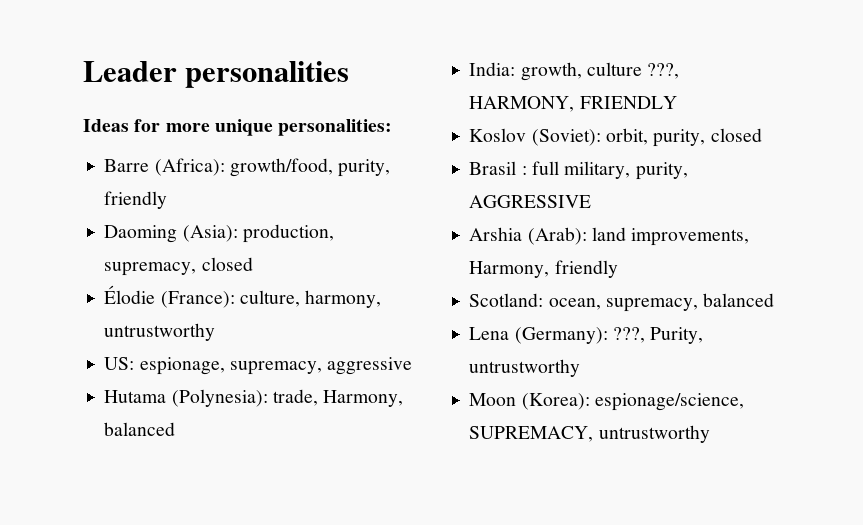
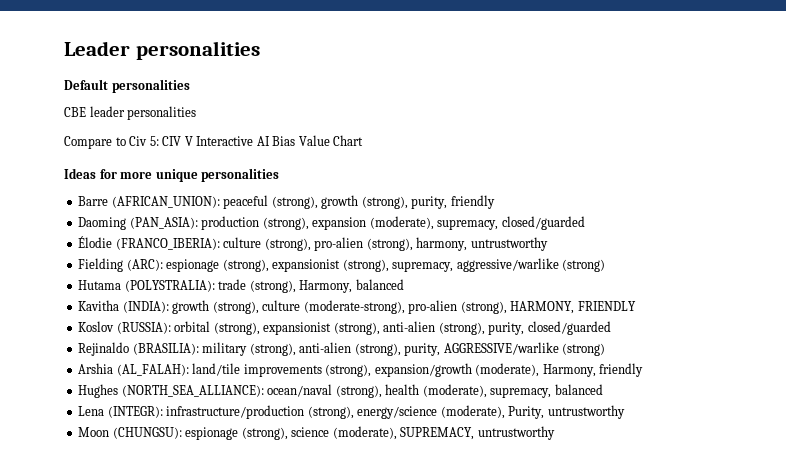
+ Default personalities
+ CBE leader personalities
+ Compare to Civ 5: CIV V Interactive AI Bias Value Chart
- Ideas for more unique personalities:
+ Ideas for more unique personalities
- Barre (Africa): growth/food, purity, friendly
- Daoming (Asia): production, supremacy, closed
- Élodie (France): culture, harmony, untrustworthy
- US: espionage, supremacy, aggressive
- Hutama (Polynesia): trade, Harmony, balanced
- India: growth, culture ???, HARMONY, FRIENDLY
- Koslov (Soviet): orbit, purity, closed
- Brasil : full military, purity, AGGRESSIVE
- Arshia (Arab): land improvements, Harmony, friendly
- Scotland: ocean, supremacy, balanced
- Lena (Germany): ???, Purity, untrustworthy
- Moon (Korea): espionage/science, SUPREMACY, untrustworthy
+ Barre (AFRICAN_UNION): peaceful (strong), growth (strong), purity, friendly
+ Daoming (PAN_ASIA): production (strong), expansion (moderate), supremacy, closed/guarded
+ Élodie (FRANCO_IBERIA): culture (strong), pro-alien (strong), harmony, untrustworthy
+ Fielding (ARC): espionage (strong), expansionist (strong), supremacy, aggressive/warlike (strong)
+ Hutama (POLYSTRALIA): trade (strong), Harmony, balanced
+ Kavitha (INDIA): growth (strong), culture (moderate-strong), pro-alien (strong), HARMONY, FRIENDLY
+ Koslov (RUSSIA): orbital (strong), expansionist (strong), anti-alien (strong), purity, closed/guarded
+ Rejinaldo (BRASILIA): military (strong), anti-alien (strong), purity, AGGRESSIVE/warlike (strong)
+ Arshia (AL_FALAH): land/tile improvements (strong), expansion/growth (moderate), Harmony, friendly
+ Hughes (NORTH_SEA_ALLIANCE): ocean/naval (strong), health (moderate), supremacy, balanced
+ Lena (INTEGR): infrastructure/production (strong), energy/science (moderate), Purity, untrustworthy
+ Moon (CHUNGSU): espionage (strong), science (moderate), SUPREMACY, untrustworthy

